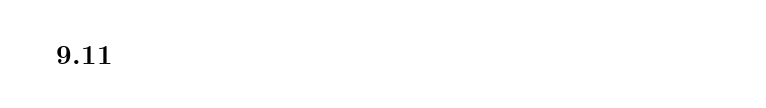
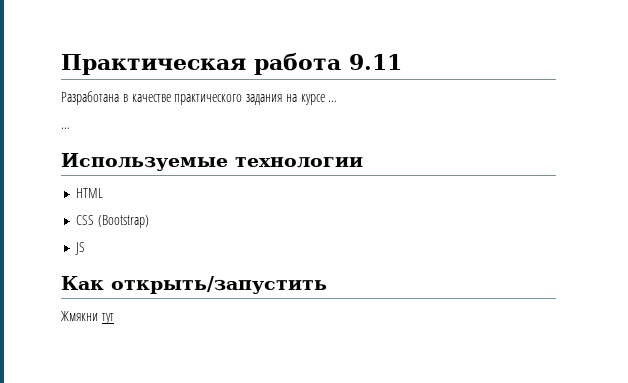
- 9.11
+ Практическая работа 9.11
+ Разработана в качестве практического задания на курсе …
+ …
+ Используемые технологии
+ HTML
+ CSS (Bootstrap)
+ JS
+ Как открыть/запустить
+ Жмякни тут

